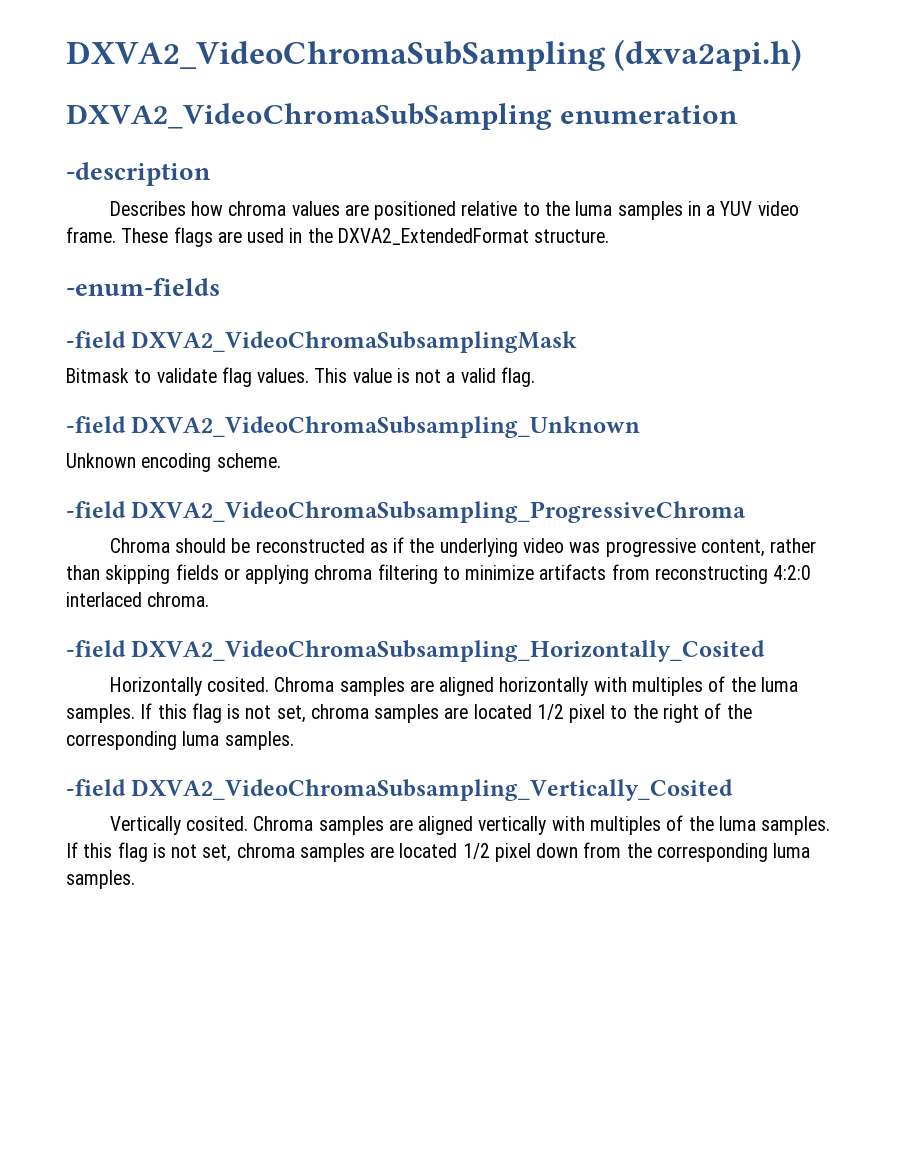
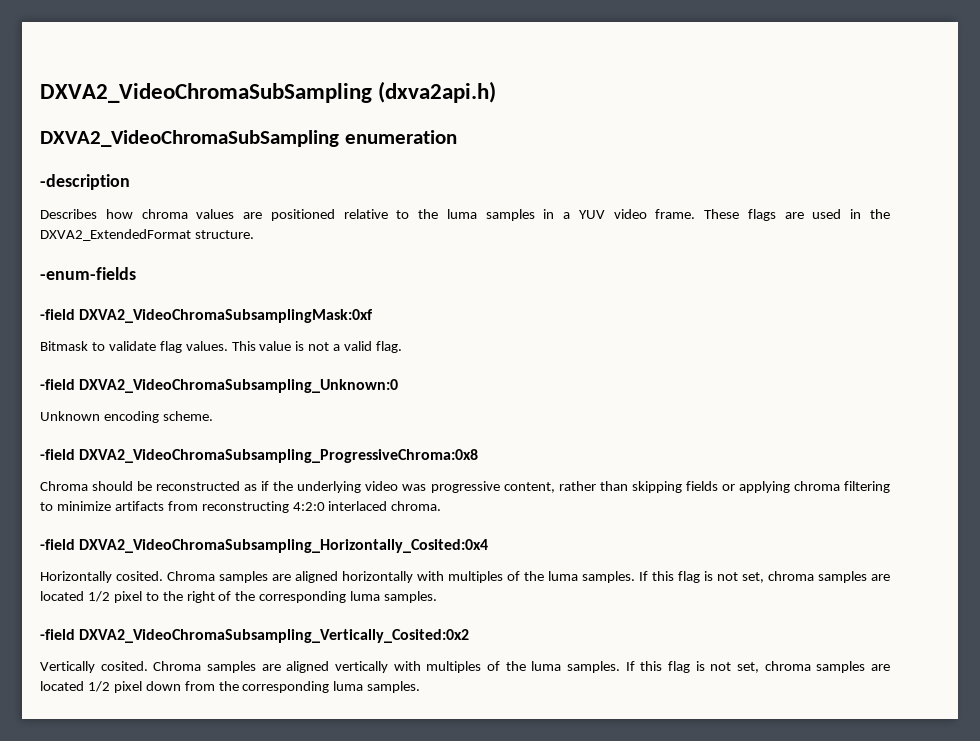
- -field DXVA2_VideoChromaSubsamplingMask
+ -field DXVA2_VideoChromaSubsamplingMask:0xf
- -field DXVA2_VideoChromaSubsampling_Unknown
+ -field DXVA2_VideoChromaSubsampling_Unknown:0
- -field DXVA2_VideoChromaSubsampling_ProgressiveChroma
+ -field DXVA2_VideoChromaSubsampling_ProgressiveChroma:0x8
- -field DXVA2_VideoChromaSubsampling_Horizontally_Cosited
+ -field DXVA2_VideoChromaSubsampling_Horizontally_Cosited:0x4
- -field DXVA2_VideoChromaSubsampling_Vertically_Cosited
+ -field DXVA2_VideoChromaSubsampling_Vertically_Cosited:0x2

